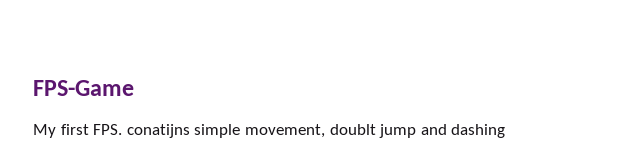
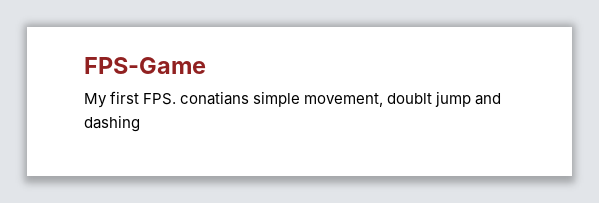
- My first FPS. conatijns simple movement, doublt jump and dashing
+ My first FPS. conatians simple movement, doublt jump and dashing

